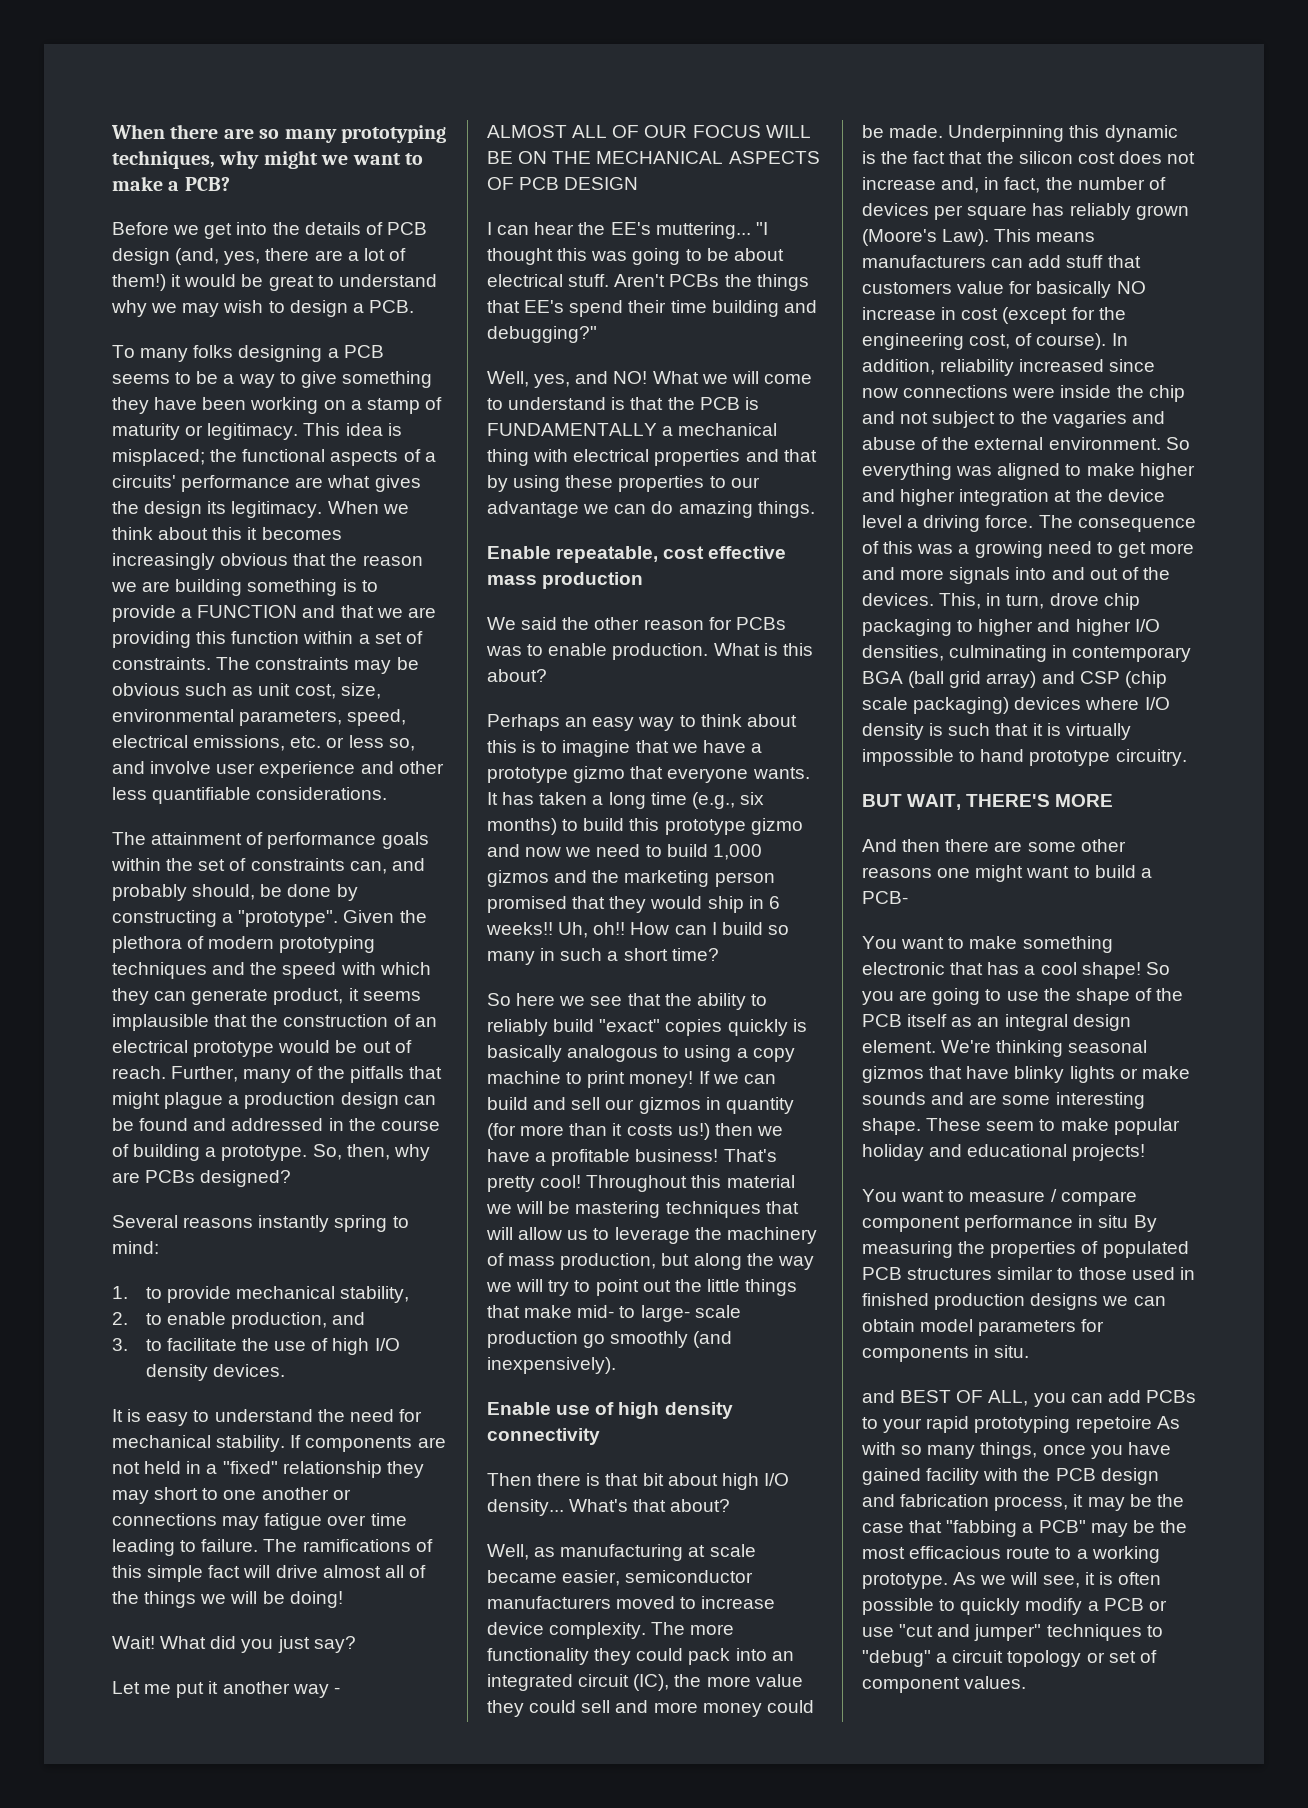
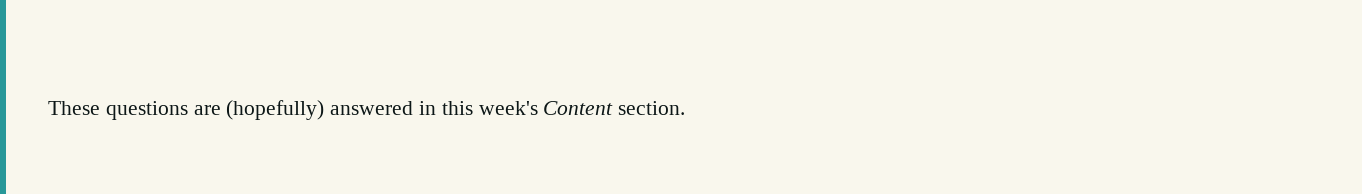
- When there are so many prototyping techniques, why might we want to make a PCB?
- Before we get into the details of PCB design (and, yes, there are a lot of them!) it would be great to understand why we may wish to design a PCB.
- To many folks designing a PCB seems to be a way to give something they have been working on a stamp of maturity or legitimacy. This idea is misplaced; the functional aspects of a circuits' performance are what gives the design its legitimacy. When we think about this it becomes increasingly obvious that the reason we are building something is to provide a FUNCTION and that we are providing this function within a set of constraints. The constraints may be obvious such as unit cost, size, environmental parameters, speed, electrical emissions, etc. or less so, and involve user experience and other less quantifiable considerations.
- The attainment of performance goals within the set of constraints can, and probably should, be done by constructing a "prototype". Given the plethora of modern prototyping techniques and the speed with which they can generate product, it seems implausible that the construction of an electrical prototype would be out of reach. Further, many of the pitfalls that might plague a production design can be found and addressed in the course of building a prototype. So, then, why are PCBs designed?
- Several reasons instantly spring to mind:
- 1. to provide mechanical stability,
- 2. to enable production, and
- 3. to facilitate the use of high I/O density devices.
- It is easy to understand the need for mechanical stability. If components are not held in a "fixed" relationship they may short to one another or connections may fatigue over time leading to failure. The ramifications of this simple fact will drive almost all of the things we will be doing!
- Wait! What did you just say?
- Let me put it another way -
- ALMOST ALL OF OUR FOCUS WILL BE ON THE MECHANICAL ASPECTS OF PCB DESIGN
- I can hear the EE's muttering... "I thought this was going to be about electrical stuff. Aren't PCBs the things that EE's spend their time building and debugging?"
- Well, yes, and NO! What we will come to understand is that the PCB is FUNDAMENTALLY a mechanical thing with electrical properties and that by using these properties to our advantage we can do amazing things.
- Enable repeatable, cost effective mass production
- We said the other reason for PCBs was to enable production. What is this about?
- Perhaps an easy way to think about this is to imagine that we have a prototype gizmo that everyone wants. It has taken a long time (e.g., six months) to build this prototype gizmo and now we need to build 1,000 gizmos and the marketing person promised that they would ship in 6 weeks!! Uh, oh!! How can I build so many in such a short time?
- So here we see that the ability to reliably build "exact" copies quickly is basically analogous to using a copy machine to print money! If we can build and sell our gizmos in quantity (for more than it costs us!) then we have a profitable business! That's pretty cool! Throughout this material we will be mastering techniques that will allow us to leverage the machinery of mass production, but along the way we will try to point out the little things that make mid- to large- scale production go smoothly (and inexpensively).
- Enable use of high density connectivity
- Then there is that bit about high I/O density... What's that about?
- Well, as manufacturing at scale became easier, semiconductor manufacturers moved to increase device complexity. The more functionality they could pack into an integrated circuit (IC), the more value they could sell and more money could be made. Underpinning this dynamic is the fact that the silicon cost does not increase and, in fact, the number of devices per square has reliably grown (Moore's Law). This means manufacturers can add stuff that customers value for basically NO increase in cost (except for the engineering cost, of course). In addition, reliability increased since now connections were inside the chip and not subject to the vagaries and abuse of the external environment. So everything was aligned to make higher and higher integration at the device level a driving force. The consequence of this was a growing need to get more and more signals into and out of the devices. This, in turn, drove chip packaging to higher and higher I/O densities, culminating in contemporary BGA (ball grid array) and CSP (chip scale packaging) devices where I/O density is such that it is virtually impossible to hand prototype circuitry.
- BUT WAIT, THERE'S MORE
- And then there are some other reasons one might want to build a PCB-
- You want to make something electronic that has a cool shape! So you are going to use the shape of the PCB itself as an integral design element. We're thinking seasonal gizmos that have blinky lights or make sounds and are some interesting shape. These seem to make popular holiday and educational projects!
- You want to measure / compare component performance in situ By measuring the properties of populated PCB structures similar to those used in finished production designs we can obtain model parameters for components in situ.
- and BEST OF ALL, you can add PCBs to your rapid prototyping repetoire As with so many things, once you have gained facility with the PCB design and fabrication process, it may be the case that "fabbing a PCB" may be the most efficacious route to a working prototype. As we will see, it is often possible to quickly modify a PCB or use "cut and jumper" techniques to "debug" a circuit topology or set of component values.
+ These questions are (hopefully) answered in this week's Content section.

